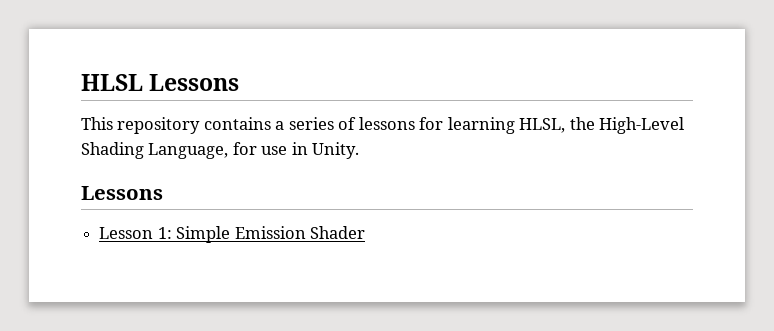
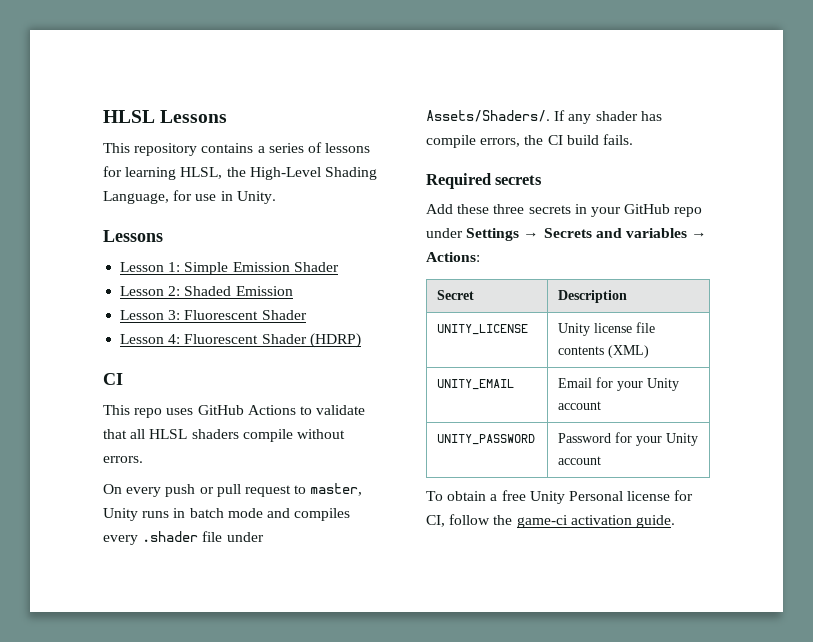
+ Lesson 2: Shaded Emission
+ Lesson 3: Fluorescent Shader
+ Lesson 4: Fluorescent Shader (HDRP)
+ CI
+ This repo uses GitHub Actions to validate that all HLSL shaders compile without errors.
+ On every push or pull request to master, Unity runs in batch mode and compiles every .shader file under Assets/Shaders/. If any shader has compile errors, the CI build fails.
+ Required secrets
+ Add these three secrets in your GitHub repo under Settings → Secrets and variables → Actions:
+ Secret | Description
+ UNITY_LICENSE | Unity license file contents (XML)
+ UNITY_EMAIL | Email for your Unity account
+ UNITY_PASSWORD | Password for your Unity account
+ To obtain a free Unity Personal license for CI, follow the game-ci activation guide.

